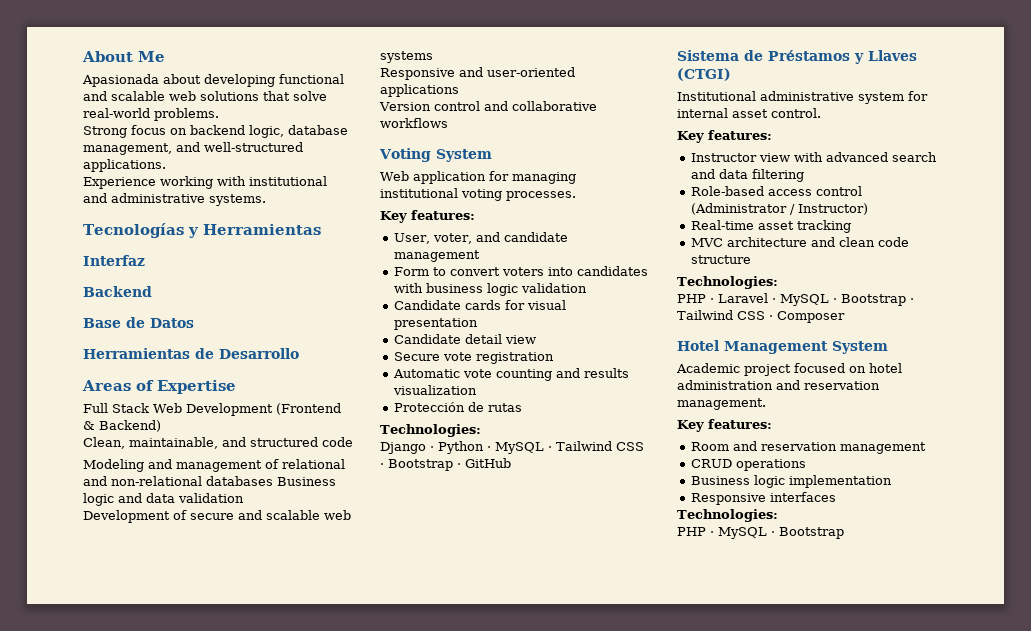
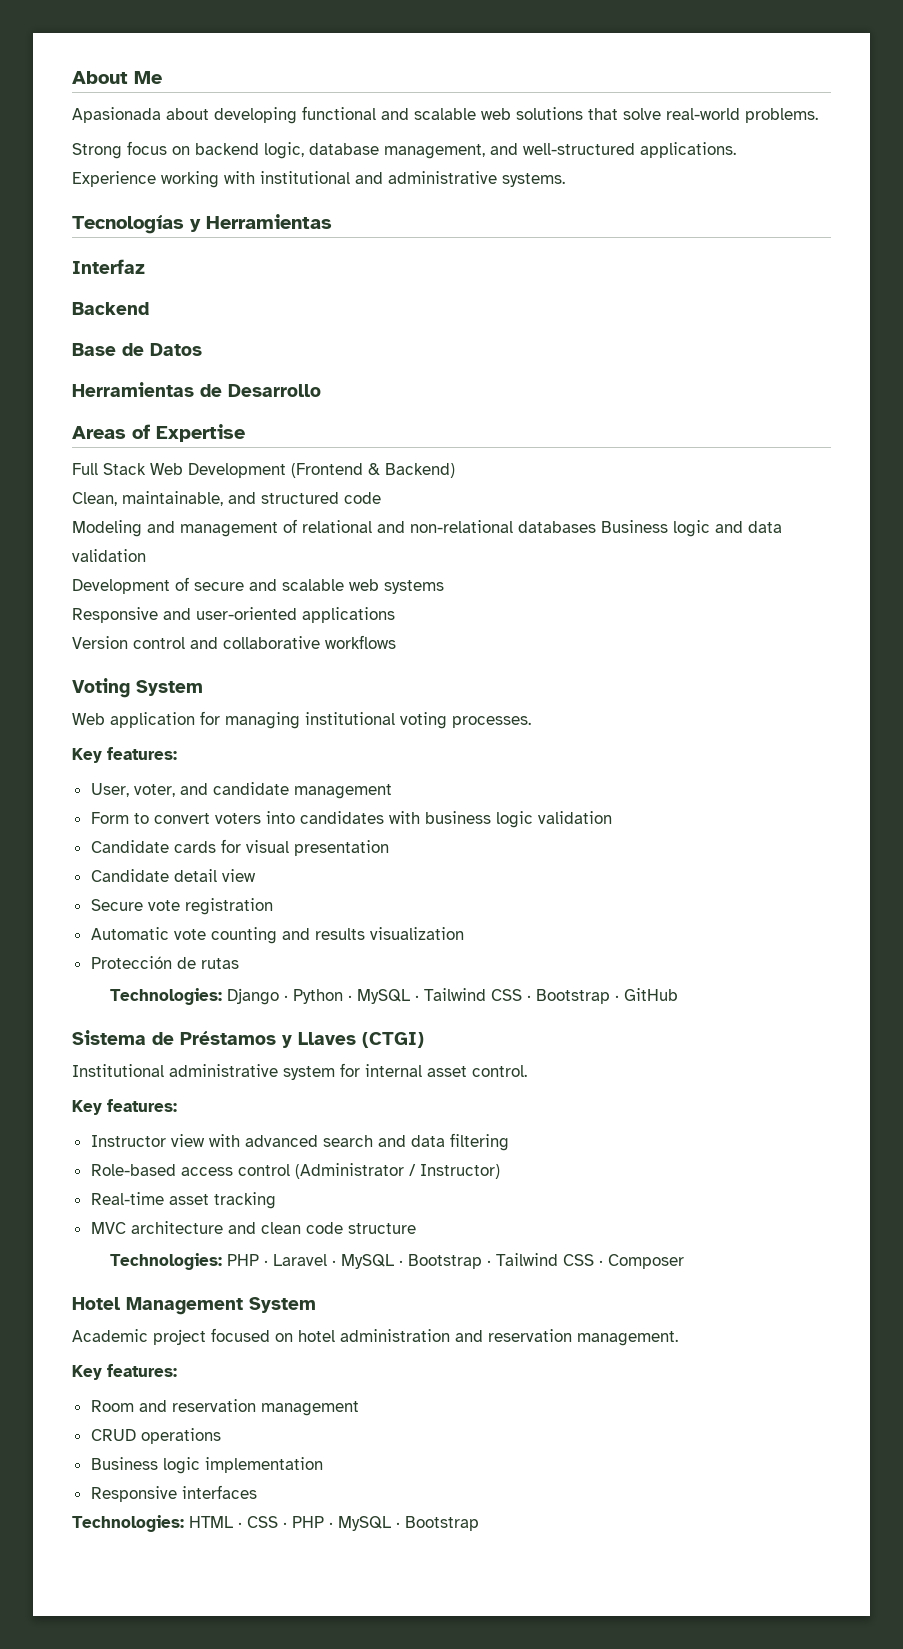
  Protección de rutas
- Technologies:
- Django · Python · MySQL · Tailwind CSS · Bootstrap · GitHub
+ Technologies: Django · Python · MySQL · Tailwind CSS · Bootstrap · GitHub
  MVC architecture and clean code structure
- Technologies:
- PHP · Laravel · MySQL · Bootstrap · Tailwind CSS · Composer
+ Technologies: PHP · Laravel · MySQL · Bootstrap · Tailwind CSS · Composer
  Responsive interfaces
- Technologies:
- PHP · MySQL · Bootstrap
+ Technologies: HTML · CSS · PHP · MySQL · Bootstrap

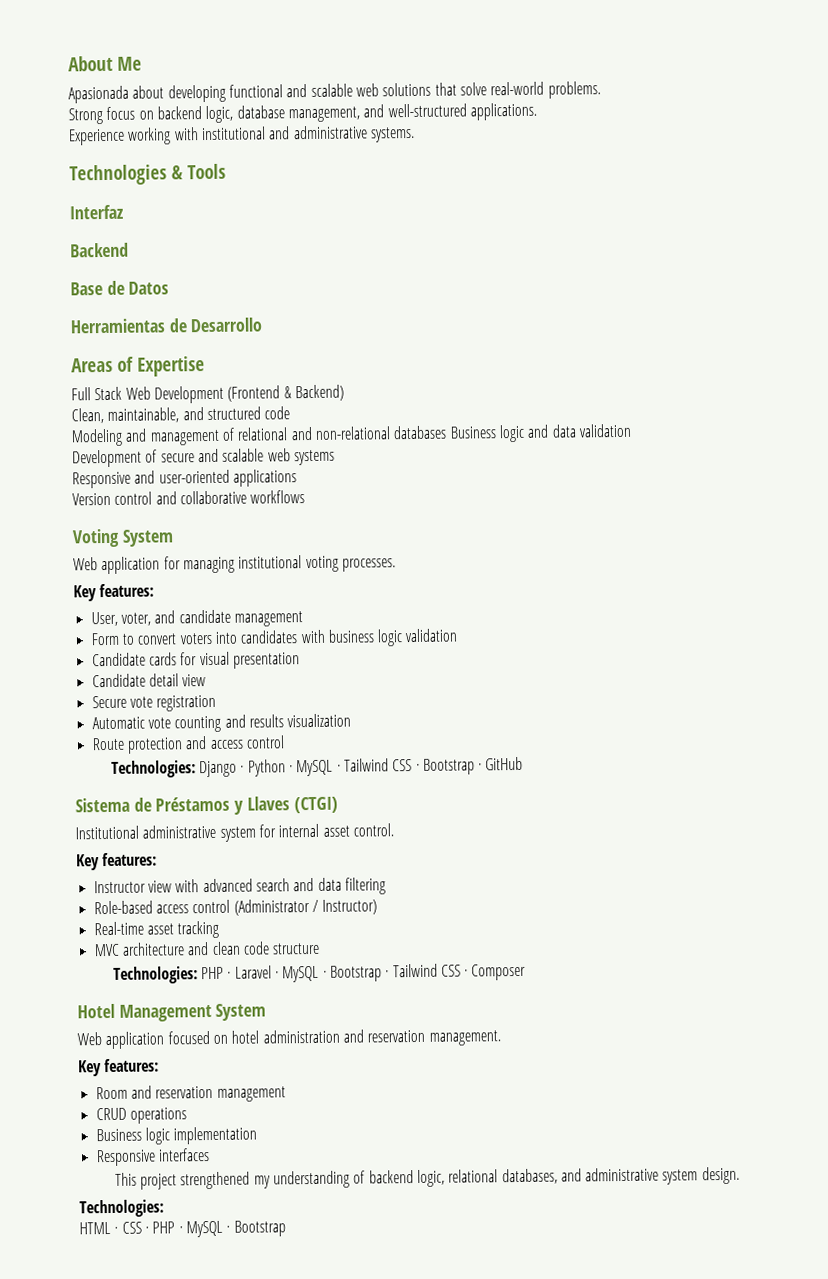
- Tecnologías y Herramientas
+ Technologies & Tools
- Protección de rutas
+ Route protection and access control
- Academic project focused on hotel administration and reservation management.
+ Web application focused on hotel administration and reservation management.
- Technologies: HTML · CSS · PHP · MySQL · Bootstrap
+ This project strengthened my understanding of backend logic, relational databases, and administrative system design.
+ Technologies:
+ HTML · CSS · PHP · MySQL · Bootstrap

